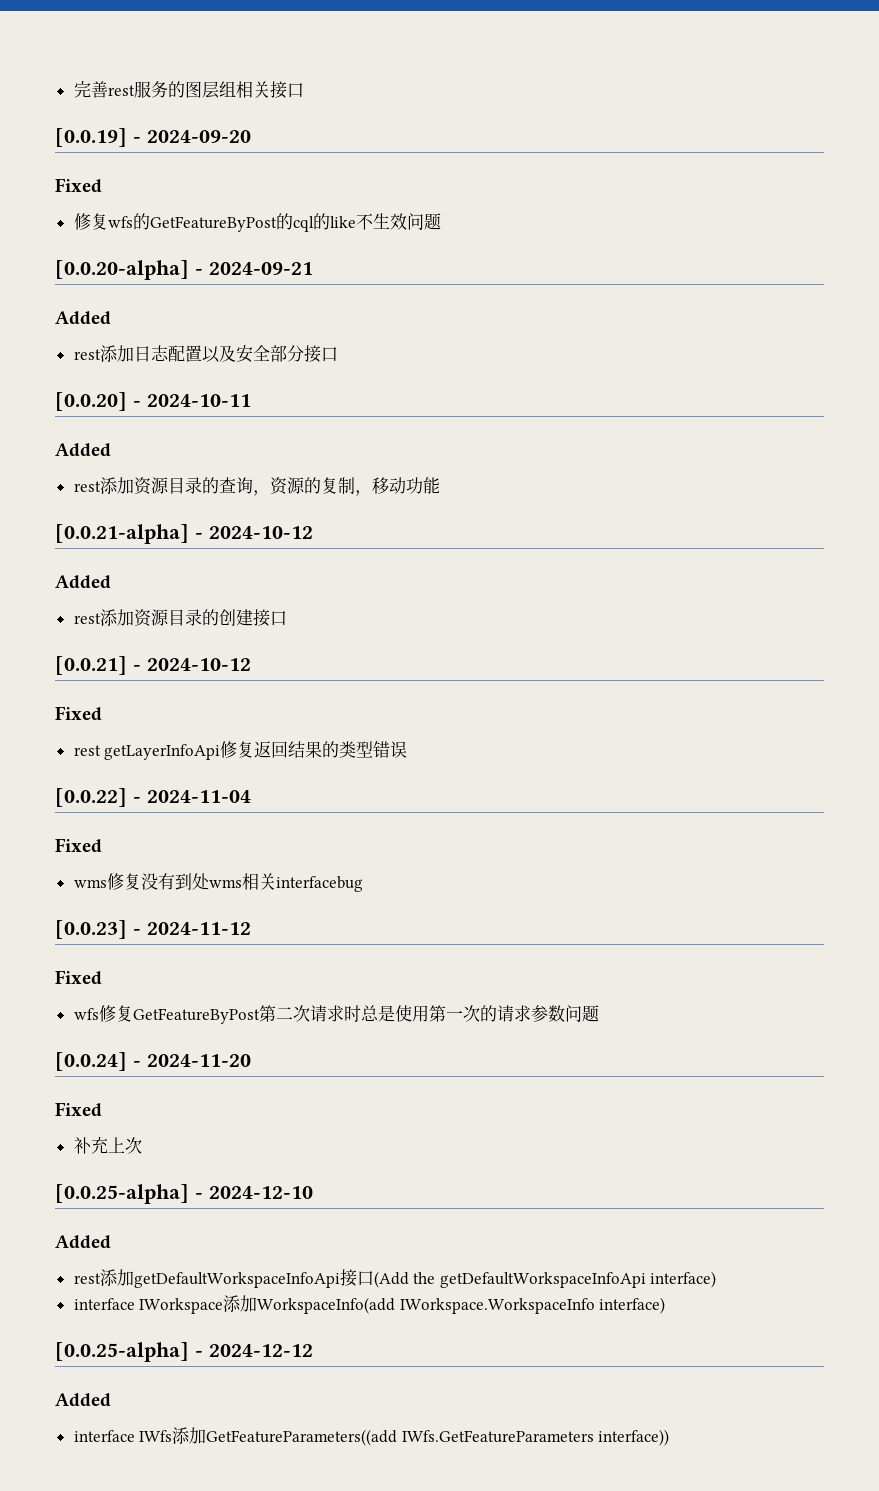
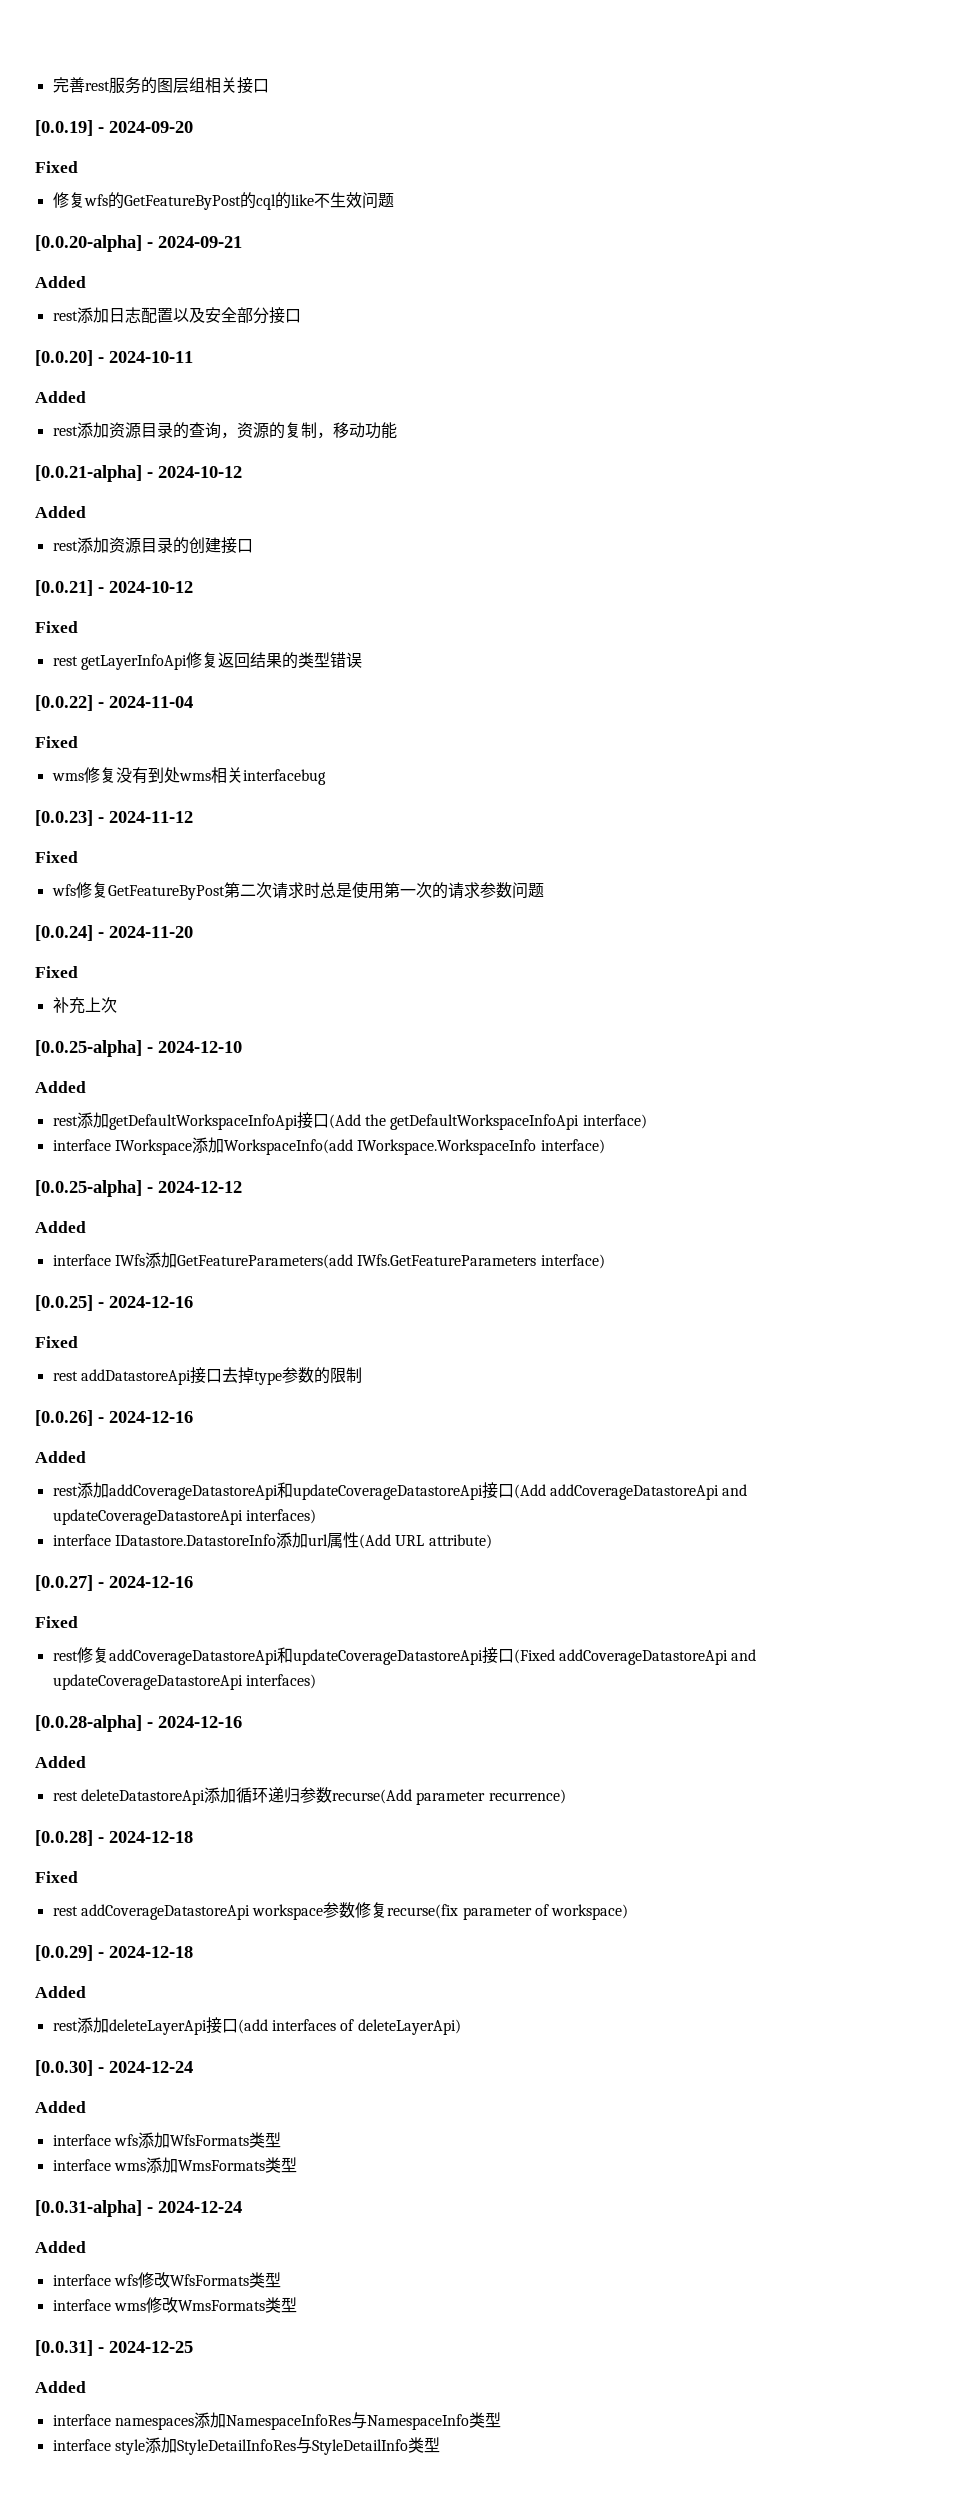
- interface IWfs添加GetFeatureParameters((add IWfs.GetFeatureParameters interface))
+ interface IWfs添加GetFeatureParameters(add IWfs.GetFeatureParameters interface)
+ [0.0.25] - 2024-12-16
+ Fixed
+ rest addDatastoreApi接口去掉type参数的限制
+ [0.0.26] - 2024-12-16
+ Added
+ rest添加addCoverageDatastoreApi和updateCoverageDatastoreApi接口(Add addCoverageDatastoreApi and updateCoverageDatastoreApi interfaces)
+ interface IDatastore.DatastoreInfo添加url属性(Add URL attribute)
+ [0.0.27] - 2024-12-16
+ Fixed
+ rest修复addCoverageDatastoreApi和updateCoverageDatastoreApi接口(Fixed addCoverageDatastoreApi and updateCoverageDatastoreApi interfaces)
+ [0.0.28-alpha] - 2024-12-16
+ Added
+ rest deleteDatastoreApi添加循环递归参数recurse(Add parameter recurrence)
+ [0.0.28] - 2024-12-18
+ Fixed
+ rest addCoverageDatastoreApi workspace参数修复recurse(fix parameter of workspace)
+ [0.0.29] - 2024-12-18
+ Added
+ rest添加deleteLayerApi接口(add interfaces of deleteLayerApi)
+ [0.0.30] - 2024-12-24
+ Added
+ interface wfs添加WfsFormats类型
+ interface wms添加WmsFormats类型
+ [0.0.31-alpha] - 2024-12-24
+ Added
+ interface wfs修改WfsFormats类型
+ interface wms修改WmsFormats类型
+ [0.0.31] - 2024-12-25
+ Added
+ interface namespaces添加NamespaceInfoRes与NamespaceInfo类型
+ interface style添加StyleDetailInfoRes与StyleDetailInfo类型

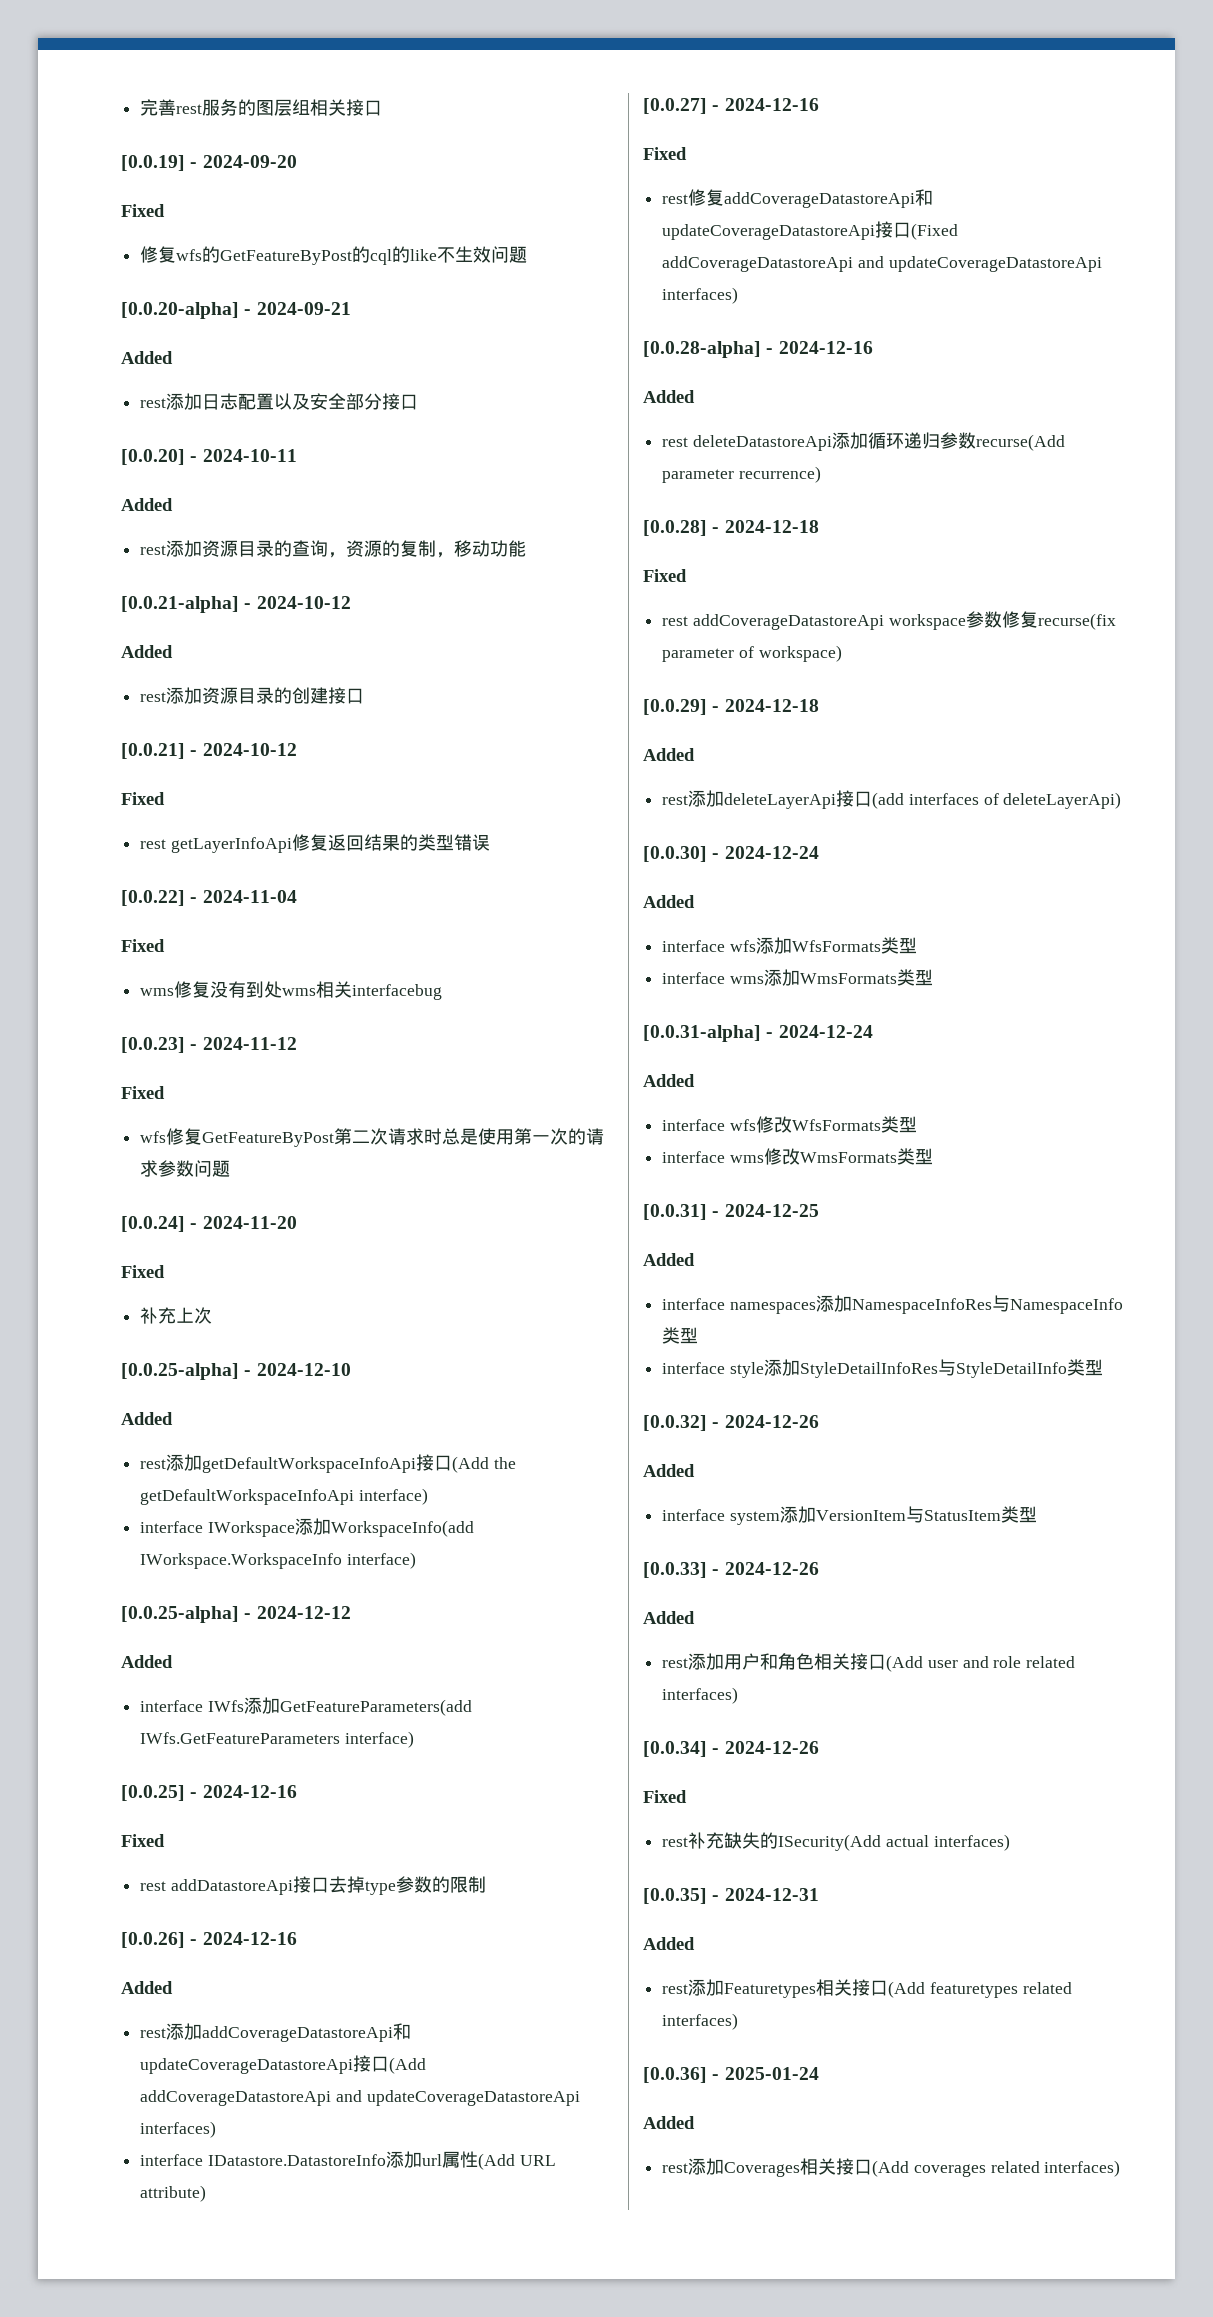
+ [0.0.32] - 2024-12-26
+ Added
+ interface system添加VersionItem与StatusItem类型
+ [0.0.33] - 2024-12-26
+ Added
+ rest添加用户和角色相关接口(Add user and role related interfaces)
+ [0.0.34] - 2024-12-26
+ Fixed
+ rest补充缺失的ISecurity(Add actual interfaces)
+ [0.0.35] - 2024-12-31
+ Added
+ rest添加Featuretypes相关接口(Add featuretypes related interfaces)
+ [0.0.36] - 2025-01-24
+ Added
+ rest添加Coverages相关接口(Add coverages related interfaces)

